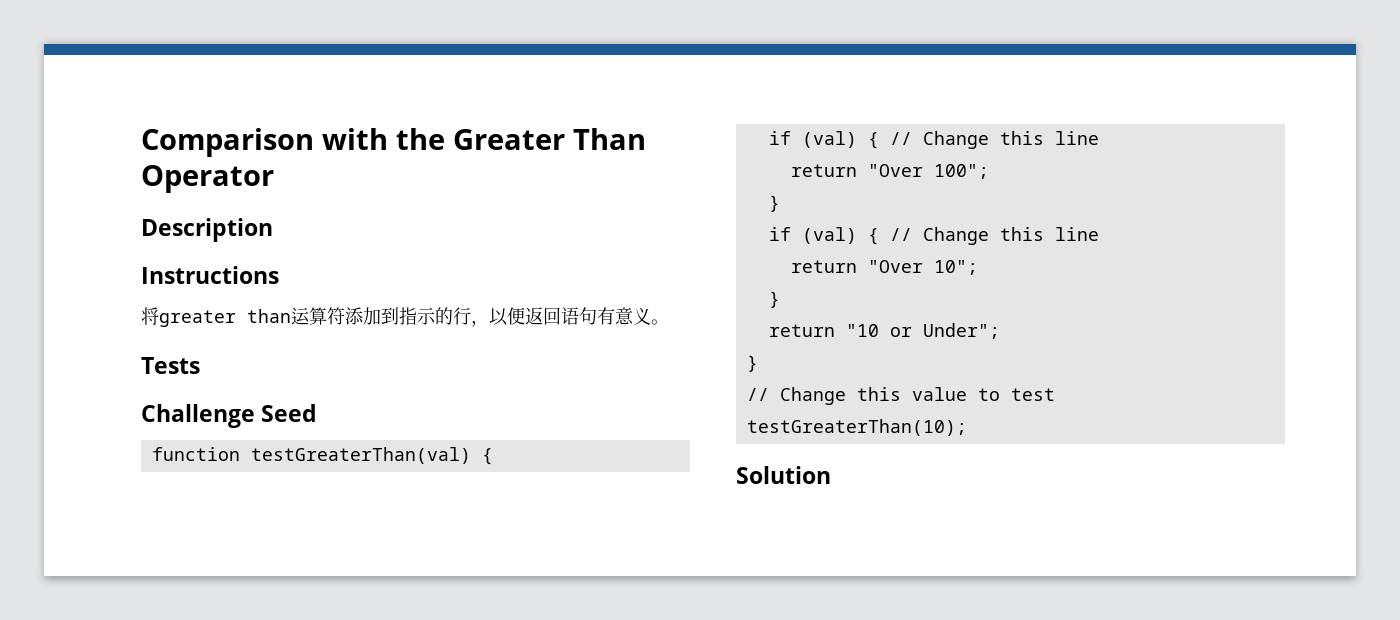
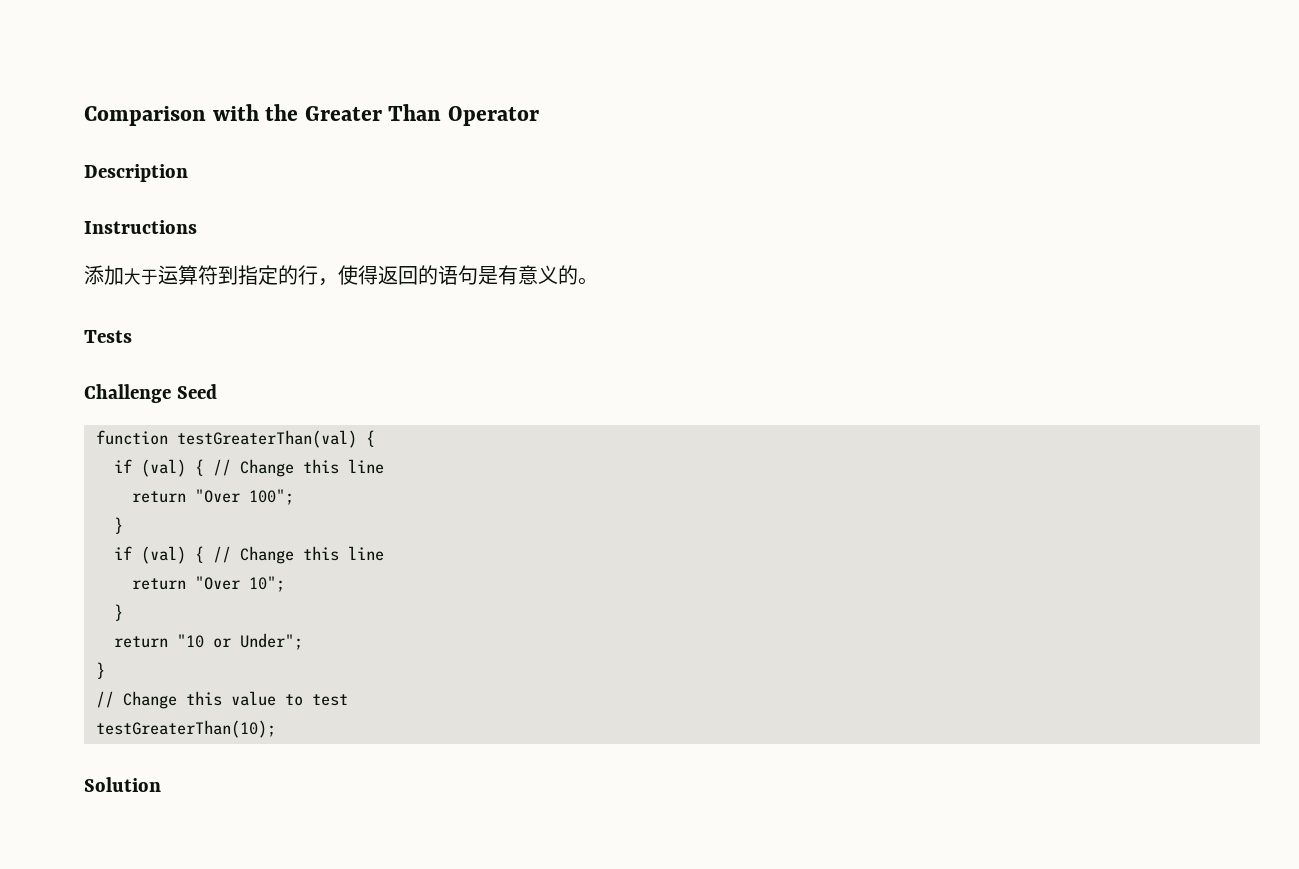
- 将greater than运算符添加到指示的行，以便返回语句有意义。
+ 添加大于运算符到指定的行，使得返回的语句是有意义的。

